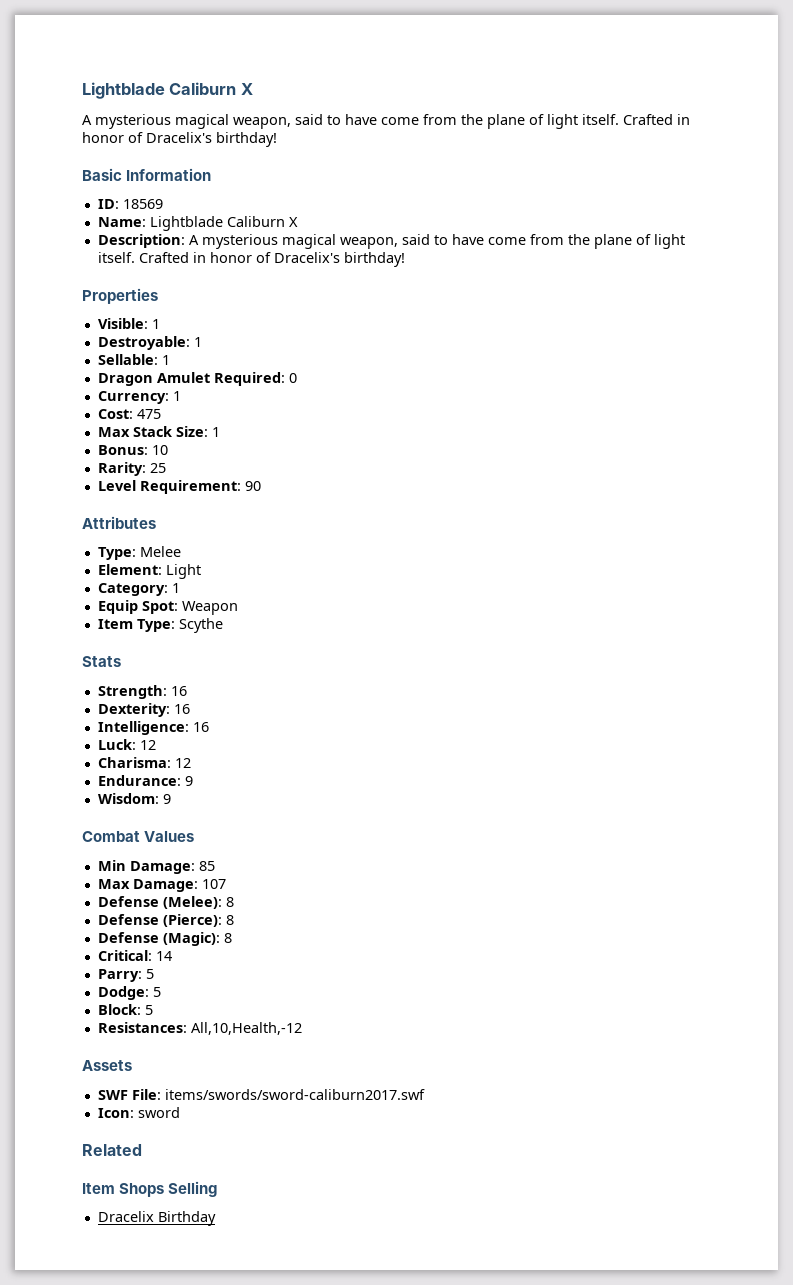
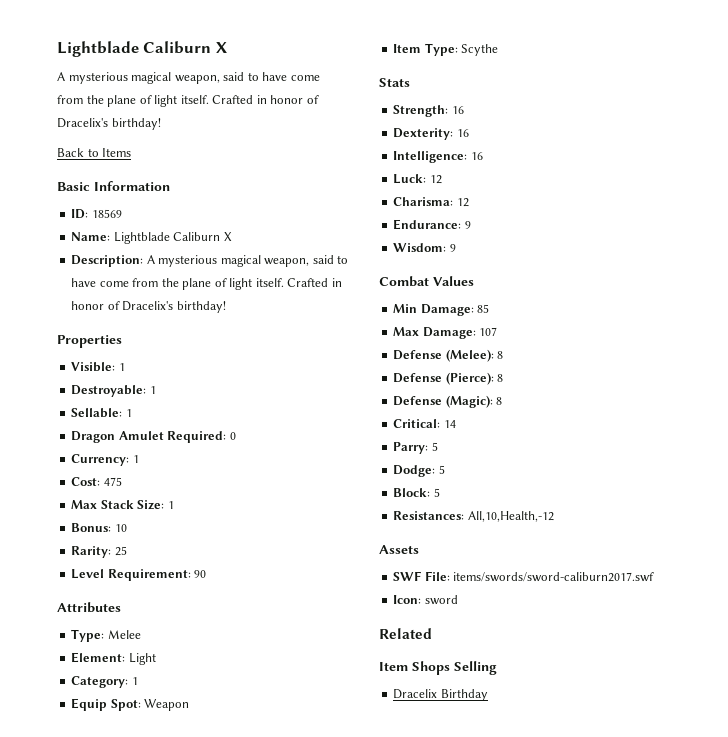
+ Back to Items

